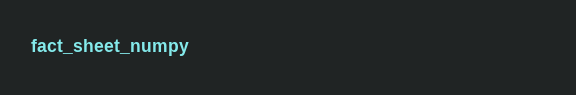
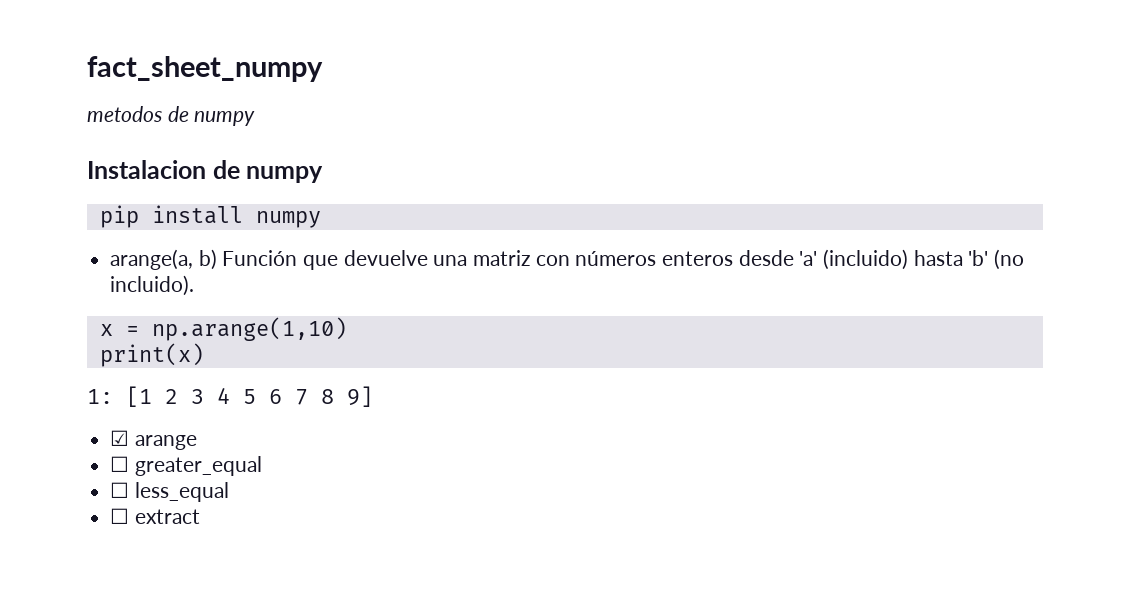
+ metodos de numpy
+ Instalacion de numpy
+ pip install numpy
+ arange(a, b) Función que devuelve una matriz con números enteros desde 'a' (incluido) hasta 'b' (no incluido).
+ x = np.arange(1,10)
+ print(x)
+ 1: [1 2 3 4 5 6 7 8 9]
+ ☑ arange
+ ☐ greater_equal
+ ☐ less_equal
+ ☐ extract

